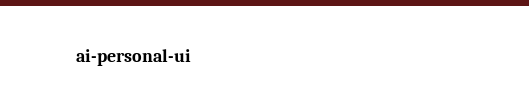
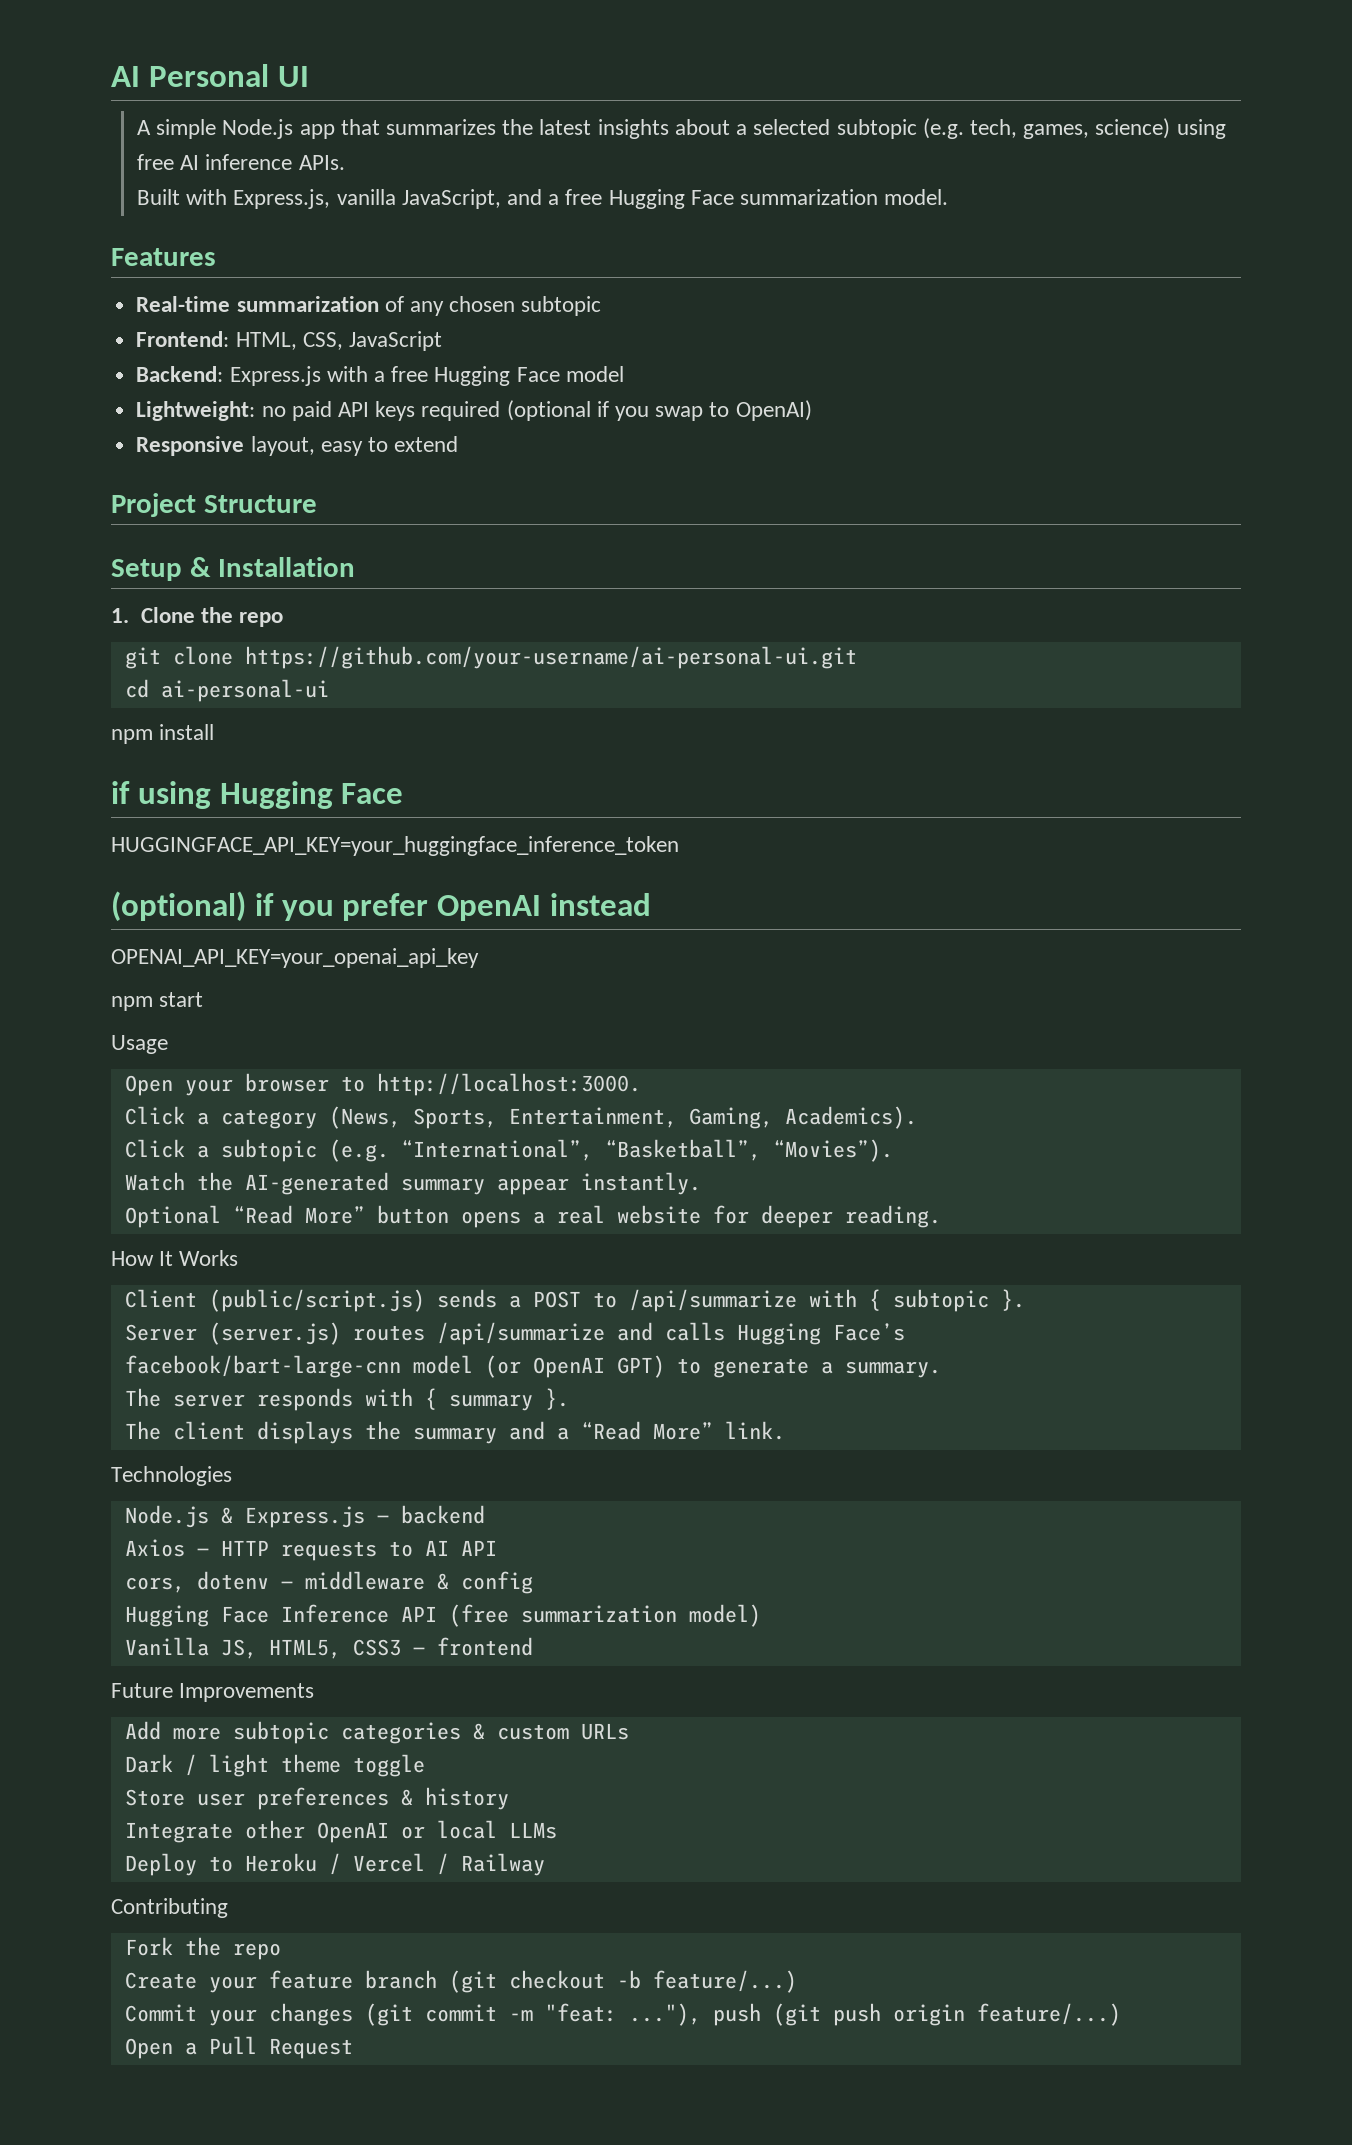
- ai-personal-ui
+ AI Personal UI
+ A simple Node.js app that summarizes the latest insights about a selected subtopic (e.g. tech, games, science) using free AI inference APIs.
+ Built with Express.js, vanilla JavaScript, and a free Hugging Face summarization model.
+ Features
+ Real-time summarization of any chosen subtopic
+ Frontend: HTML, CSS, JavaScript
+ Backend: Express.js with a free Hugging Face model
+ Lightweight: no paid API keys required (optional if you swap to OpenAI)
+ Responsive layout, easy to extend
+ Project Structure
+ Setup & Installation
+ 1. Clone the repo
+ git clone https://github.com/your-username/ai-personal-ui.git
+ cd ai-personal-ui
+ npm install
+ if using Hugging Face
+ HUGGINGFACE_API_KEY=your_huggingface_inference_token
+ (optional) if you prefer OpenAI instead
+ OPENAI_API_KEY=your_openai_api_key
+ npm start
+ Usage
+ Open your browser to http://localhost:3000.
+ Click a category (News, Sports, Entertainment, Gaming, Academics).
+ Click a subtopic (e.g. “International”, “Basketball”, “Movies”).
+ Watch the AI-generated summary appear instantly.
+ Optional “Read More” button opens a real website for deeper reading.
+ How It Works
+ Client (public/script.js) sends a POST to /api/summarize with { subtopic }.
+ Server (server.js) routes /api/summarize and calls Hugging Face’s
+ facebook/bart-large-cnn model (or OpenAI GPT) to generate a summary.
+ The server responds with { summary }.
+ The client displays the summary and a “Read More” link.
+ Technologies
+ Node.js & Express.js — backend
+ Axios — HTTP requests to AI API
+ cors, dotenv — middleware & config
+ Hugging Face Inference API (free summarization model)
+ Vanilla JS, HTML5, CSS3 — frontend
+ Future Improvements
+ Add more subtopic categories & custom URLs
+ Dark / light theme toggle
+ Store user preferences & history
+ Integrate other OpenAI or local LLMs
+ Deploy to Heroku / Vercel / Railway
+ Contributing
+ Fork the repo
+ Create your feature branch (git checkout -b feature/...)
+ Commit your changes (git commit -m "feat: ..."), push (git push origin feature/...)
+ Open a Pull Request

